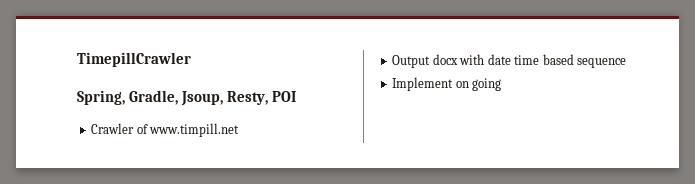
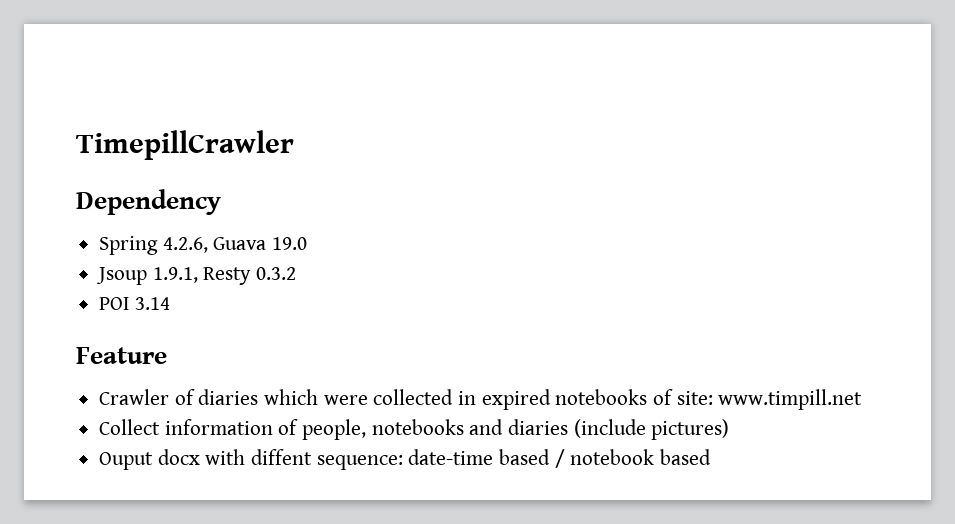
- Spring, Gradle, Jsoup, Resty, POI
+ Dependency
+ Spring 4.2.6, Guava 19.0
+ Jsoup 1.9.1, Resty 0.3.2
+ POI 3.14
+ Feature
- Crawler of www.timpill.net
- Output docx with date time based sequence
- Implement on going
+ Crawler of diaries which were collected in expired notebooks of site: www.timpill.net
+ Collect information of people, notebooks and diaries (include pictures)
+ Ouput docx with diffent sequence: date-time based / notebook based

